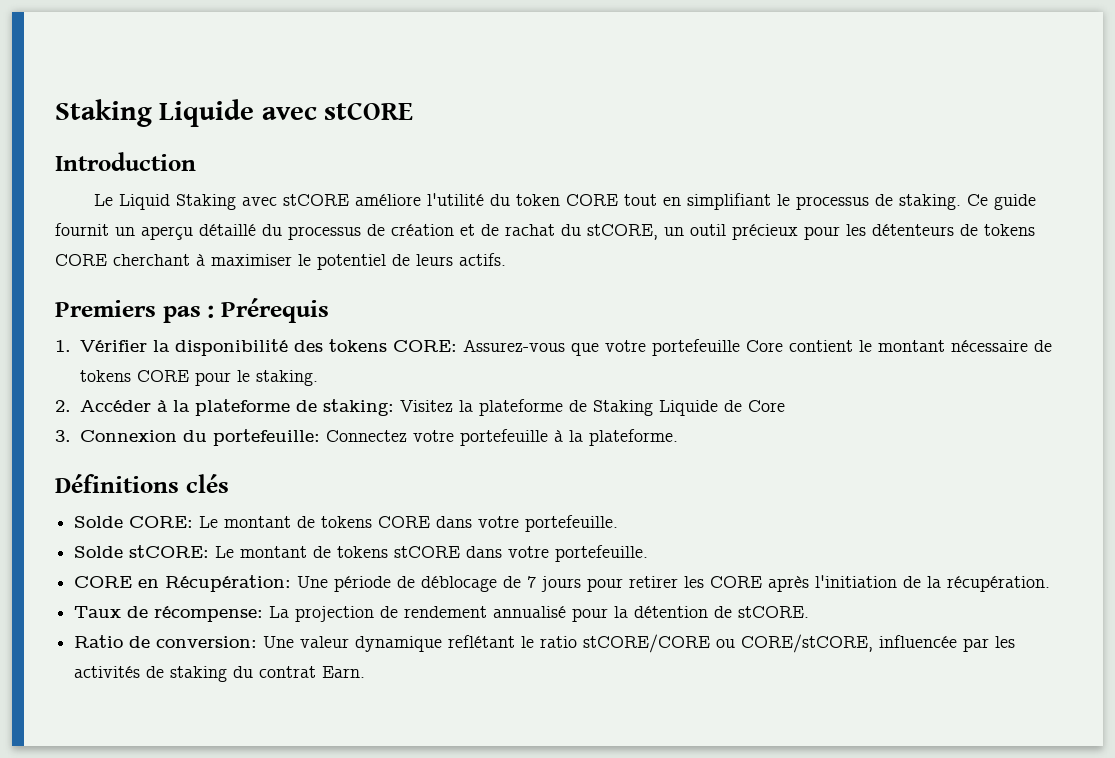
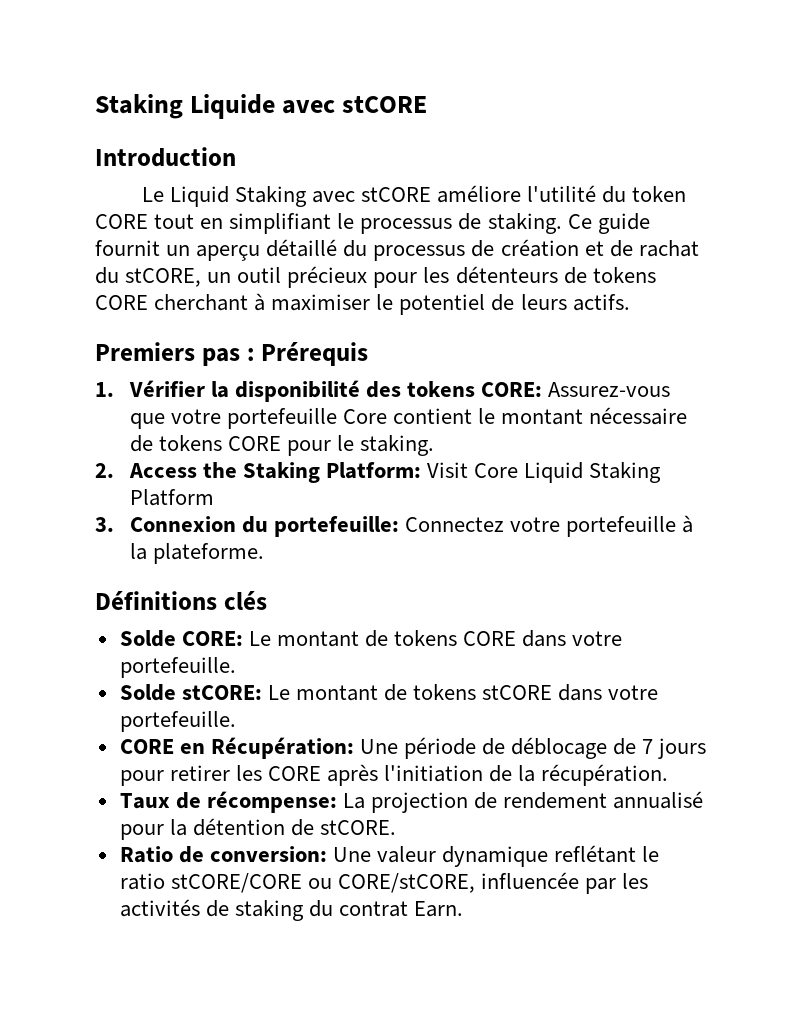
- 2. Accéder à la plateforme de staking: Visitez la plateforme de Staking Liquide de Core
+ 2. Access the Staking Platform: Visit Core Liquid Staking Platform

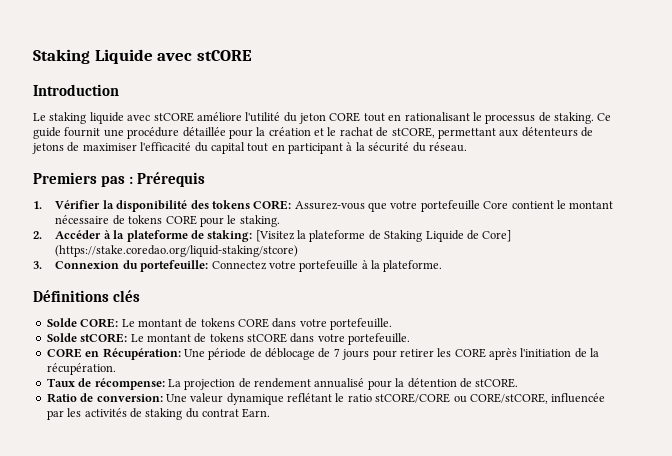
- Le Liquid Staking avec stCORE améliore l'utilité du token CORE tout en simplifiant le processus de staking.
+ Le staking liquide avec stCORE améliore l'utilité du jeton CORE tout en rationalisant le processus de staking.
- Ce guide fournit un aperçu détaillé du processus de création et de rachat du stCORE, un outil précieux pour les détenteurs de tokens CORE cherchant à maximiser le potentiel de leurs actifs.
+ Ce guide fournit une procédure détaillée pour la création et le rachat de stCORE, permettant aux détenteurs de jetons de maximiser l'efficacité du capital tout en participant à la sécurité du réseau.
- 2. Access the Staking Platform: Visit Core Liquid Staking Platform
+ 2. Accéder à la plateforme de staking: [Visitez la plateforme de Staking Liquide de Core] (https://stake.coredao.org/liquid-staking/stcore)

